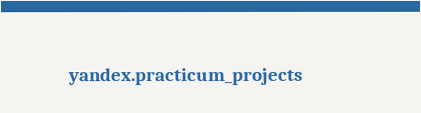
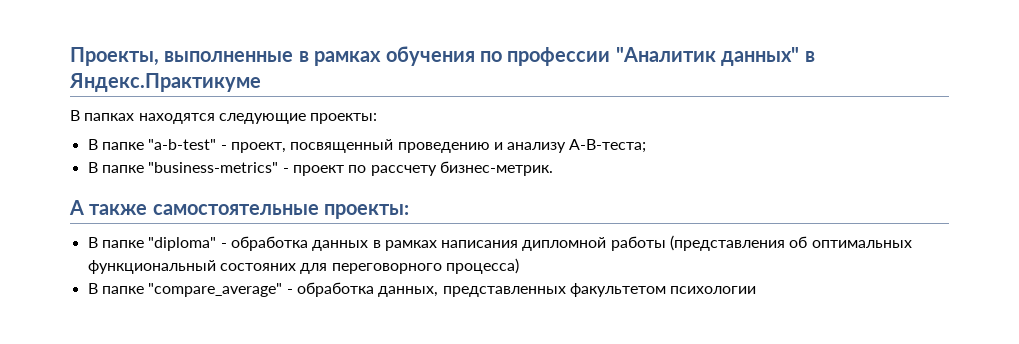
- yandex.practicum_projects
+ Проекты, выполненные в рамках обучения по профессии "Аналитик данных" в Яндекс.Практикуме
+ В папках находятся следующие проекты:
+ В папке "a-b-test" - проект, посвященный проведению и анализу А-В-теста;
+ В папке "business-metrics" - проект по рассчету бизнес-метрик.
+ А также самостоятельные проекты:
+ В папке "diploma" - обработка данных в рамках написания дипломной работы (представления об оптимальных функциональный состояних для переговорного процесса)
+ В папке "compare_average" - обработка данных, представленных факультетом психологии

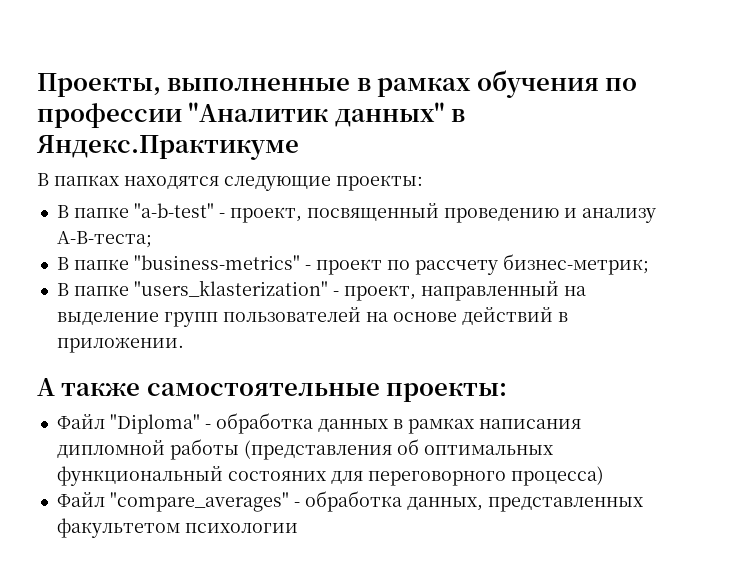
- В папке "business-metrics" - проект по рассчету бизнес-метрик.
+ В папке "business-metrics" - проект по рассчету бизнес-метрик;
+ В папке "users_klasterization" - проект, направленный на выделение групп пользователей на основе действий в приложении.
- В папке "diploma" - обработка данных в рамках написания дипломной работы (представления об оптимальных функциональный состояних для переговорного процесса)
+ Файл "Diploma" - обработка данных в рамках написания дипломной работы (представления об оптимальных функциональный состояних для переговорного процесса)
- В папке "compare_average" - обработка данных, представленных факультетом психологии
+ Файл "compare_averages" - обработка данных, представленных факультетом психологии

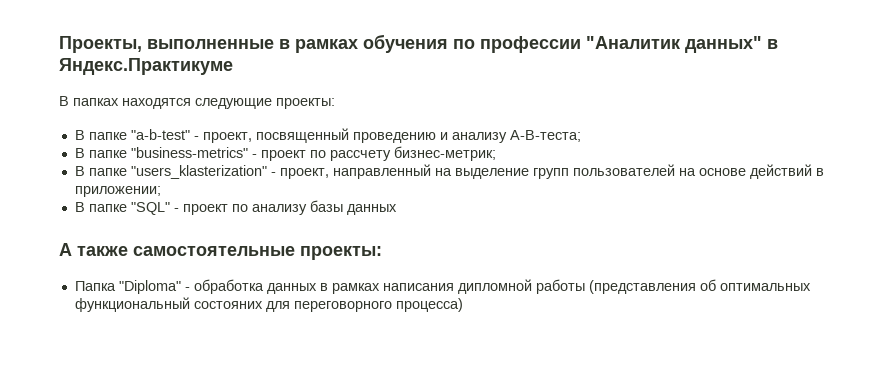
- В папке "users_klasterization" - проект, направленный на выделение групп пользователей на основе действий в приложении.
+ В папке "users_klasterization" - проект, направленный на выделение групп пользователей на основе действий в приложении;
+ В папке "SQL" - проект по анализу базы данных
- Файл "Diploma" - обработка данных в рамках написания дипломной работы (представления об оптимальных функциональный состояних для переговорного процесса)
+ Папка "Diploma" - обработка данных в рамках написания дипломной работы (представления об оптимальных функциональный состояних для переговорного процесса)
- Файл "compare_averages" - обработка данных, представленных факультетом психологии

